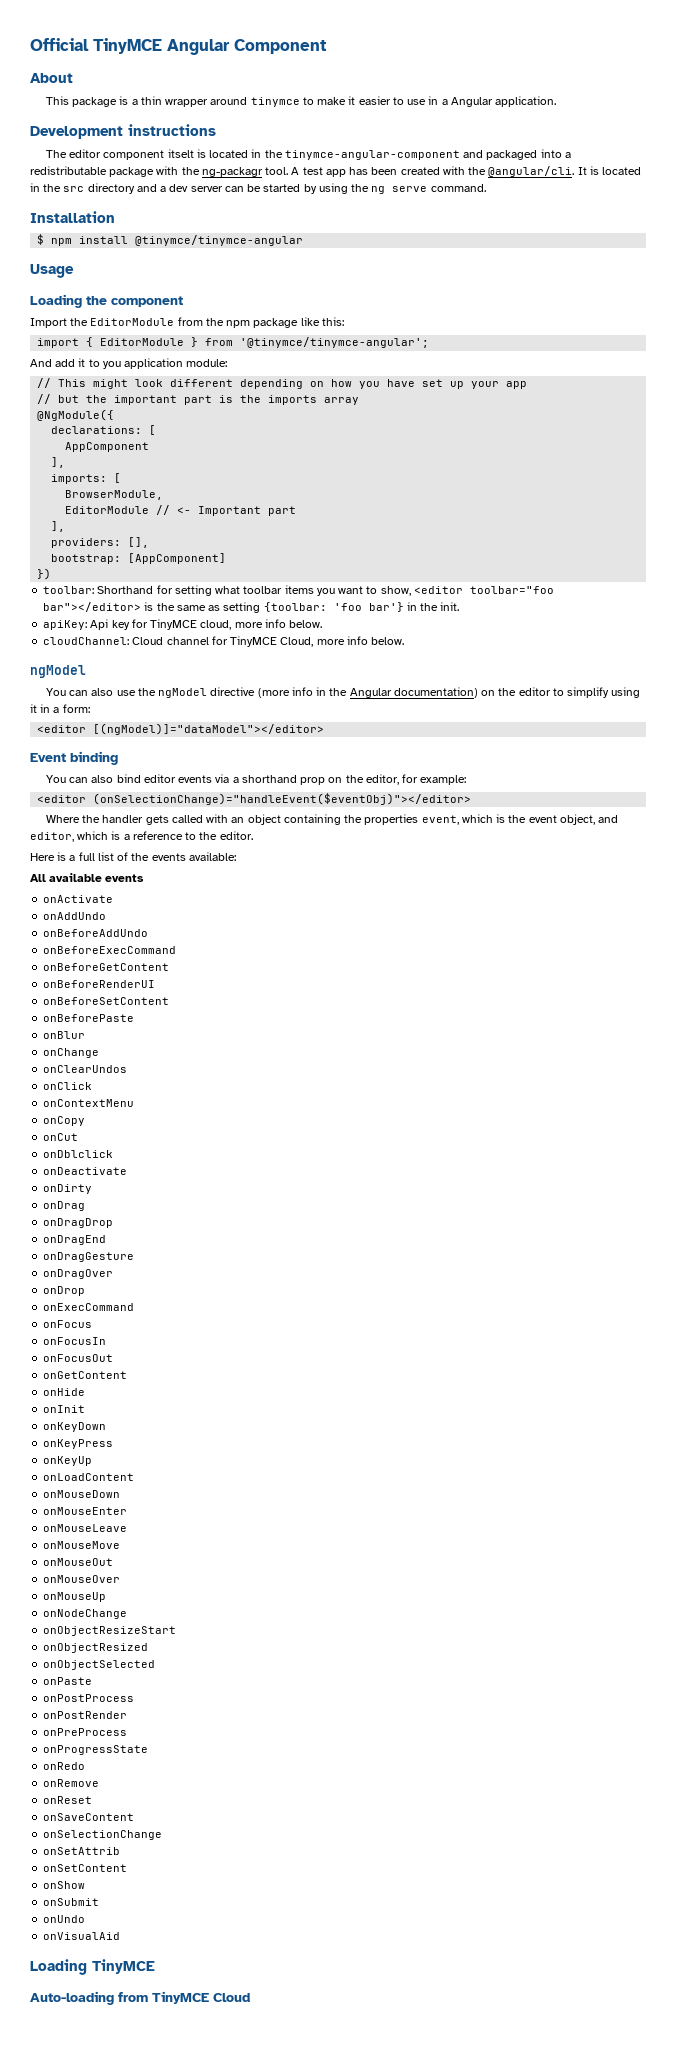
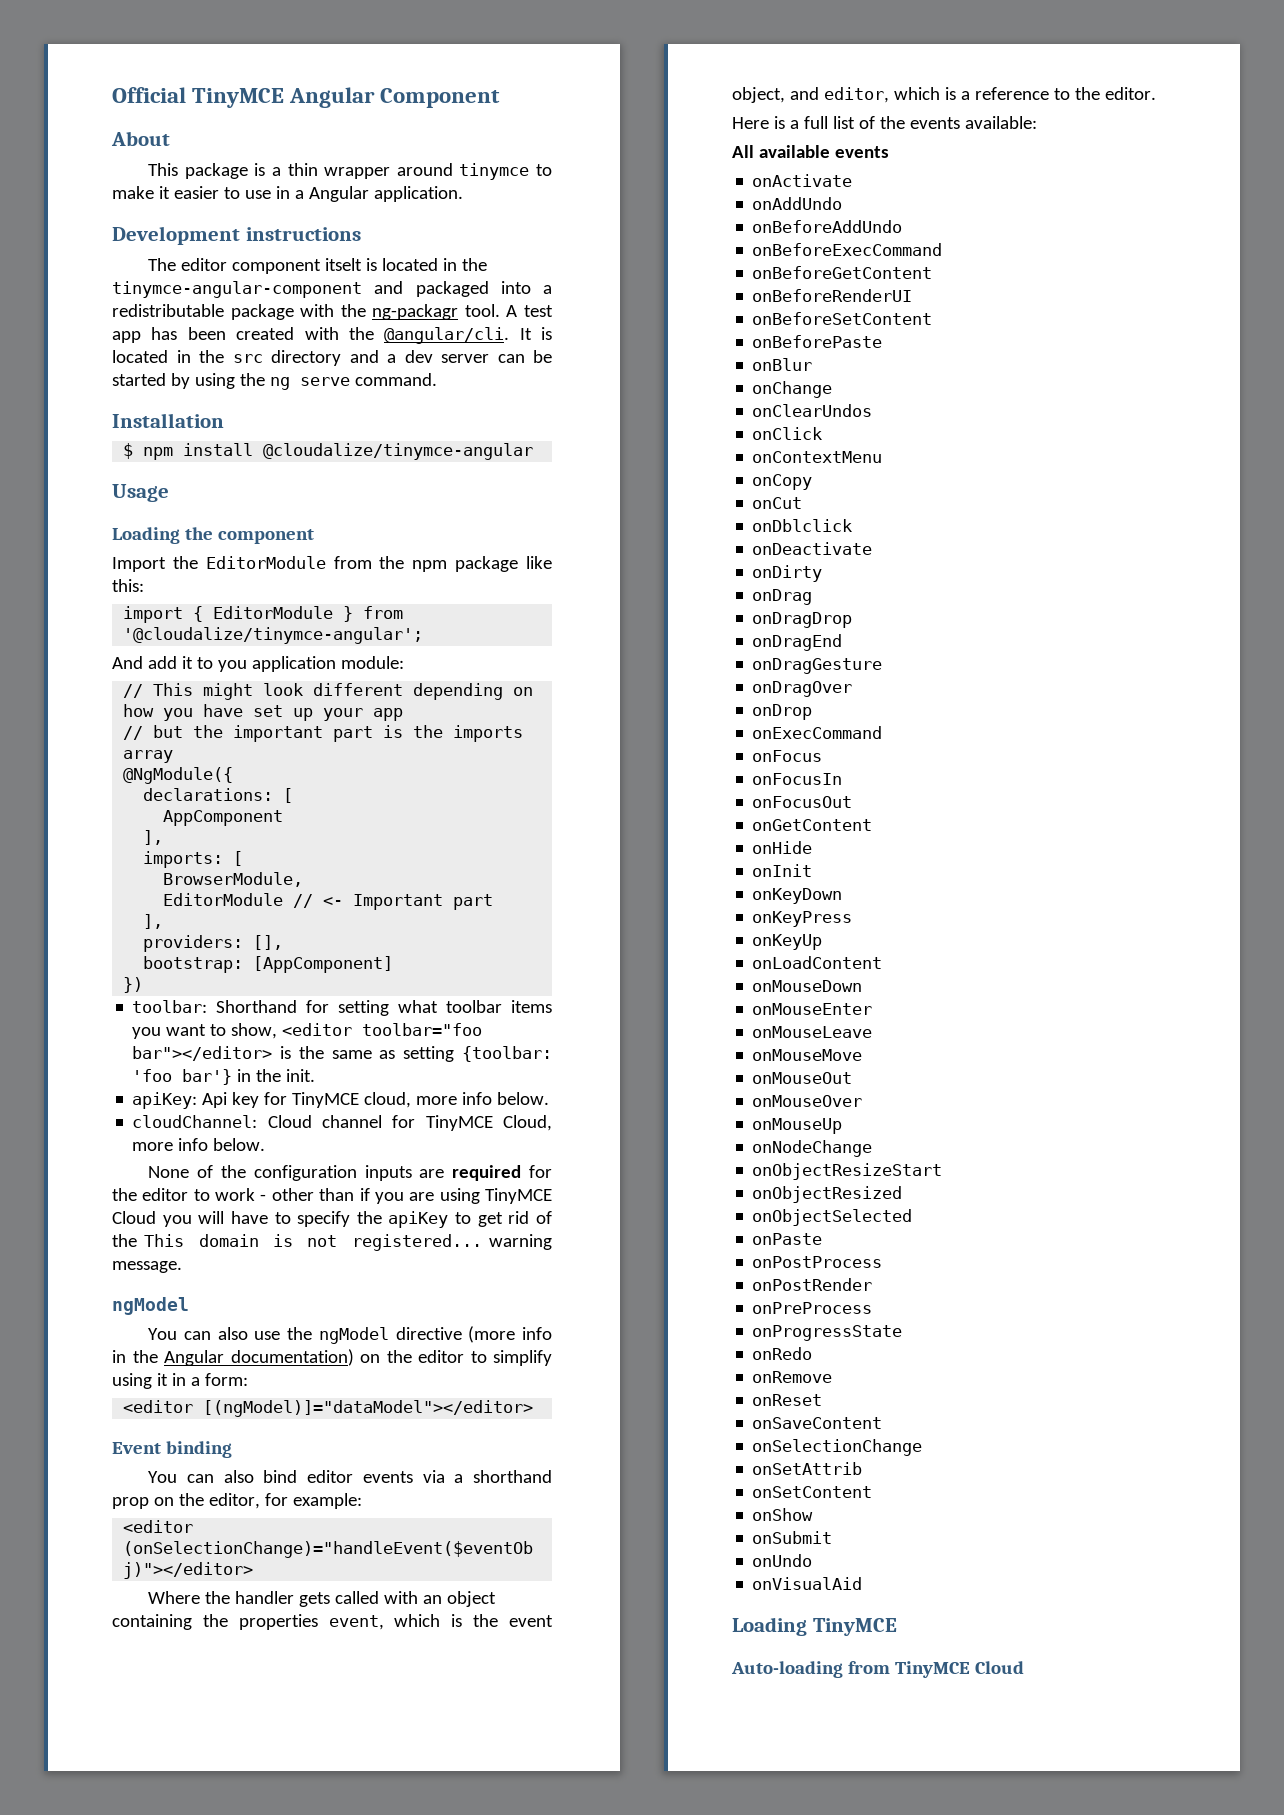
- $ npm install @tinymce/tinymce-angular
+ $ npm install @cloudalize/tinymce-angular
- import { EditorModule } from '@tinymce/tinymce-angular';
+ import { EditorModule } from '@cloudalize/tinymce-angular';
+ None of the configuration inputs are required for the editor to work - other than if you are using TinyMCE Cloud you will have to specify the apiKey to get rid of the This domain is not registered... warning message.

